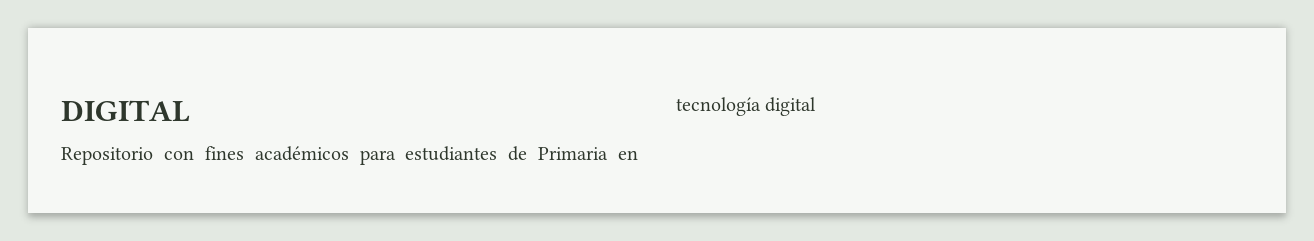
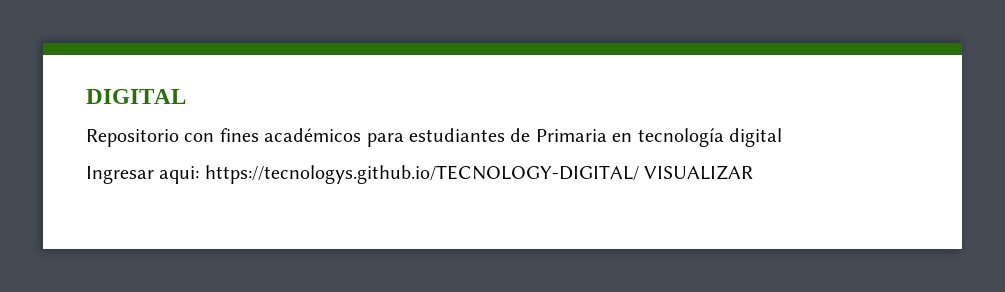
+ Ingresar aqui: https://tecnologys.github.io/TECNOLOGY-DIGITAL/ VISUALIZAR

